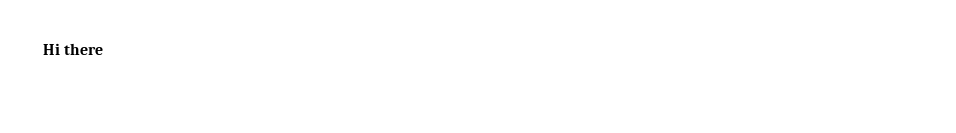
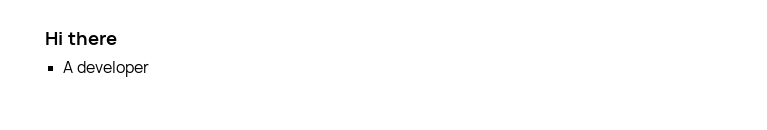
+ A developer

